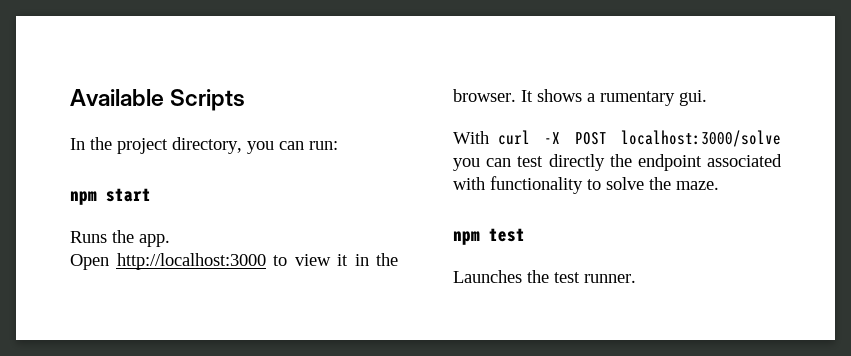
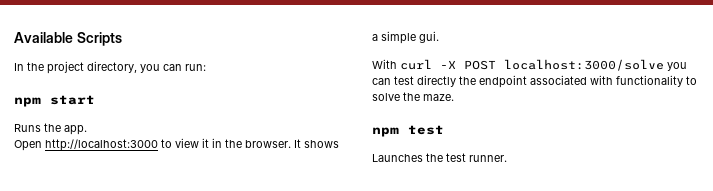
- It shows a rumentary gui.
+ It shows a simple gui.

